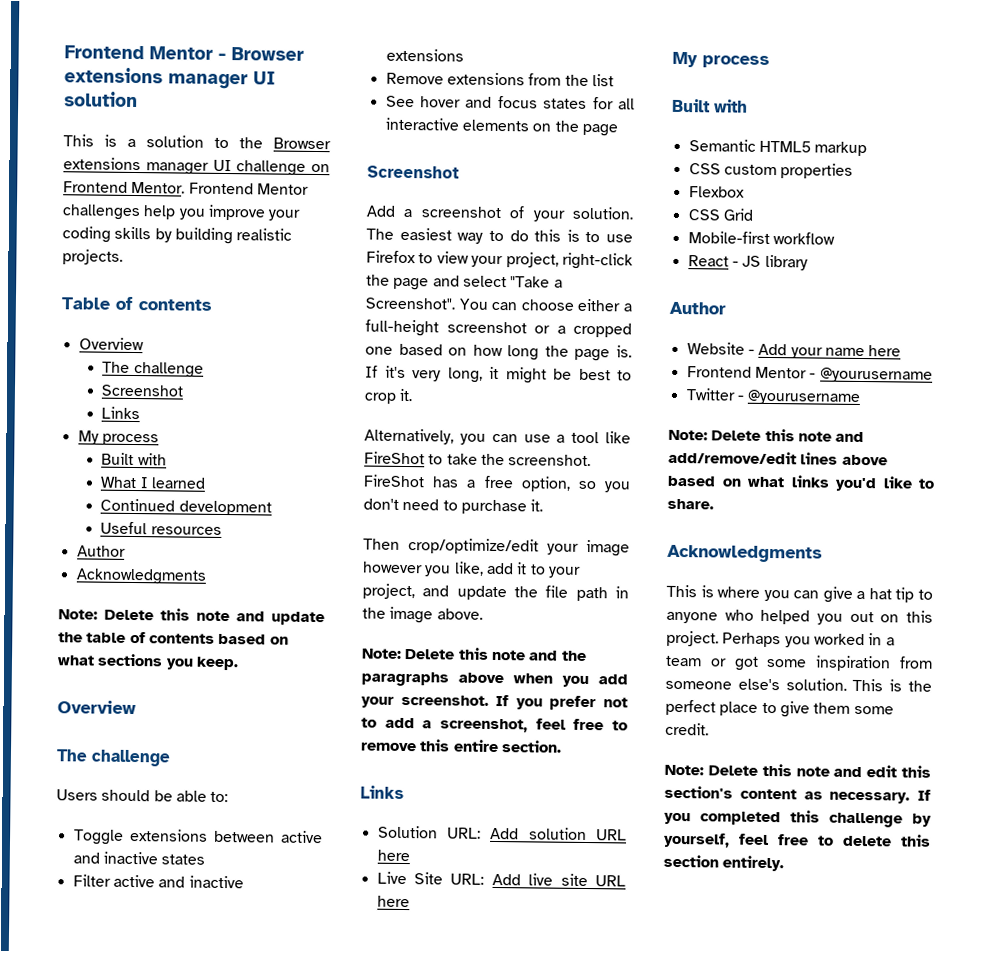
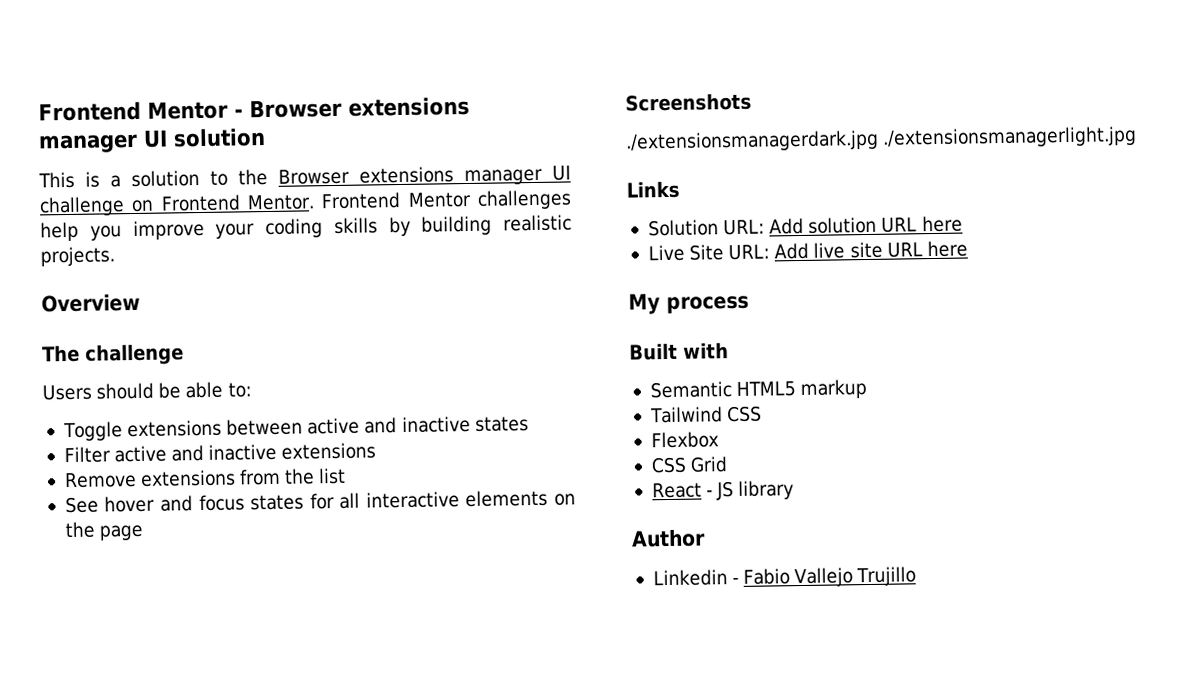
- Table of contents
- Overview
- The challenge
- Screenshot
- Links
- My process
- Built with
- What I learned
- Continued development
- Useful resources
- Author
- Acknowledgments
- Note: Delete this note and update the table of contents based on what sections you keep.
  See hover and focus states for all interactive elements on the page
- Screenshot
- Add a screenshot of your solution. The easiest way to do this is to use Firefox to view your project, right-click the page and select "Take a Screenshot". You can choose either a full-height screenshot or a cropped one based on how long the page is. If it's very long, it might be best to crop it.
- Alternatively, you can use a tool like FireShot to take the screenshot. FireShot has a free option, so you don't need to purchase it.
- Then crop/optimize/edit your image however you like, add it to your project, and update the file path in the image above.
- Note: Delete this note and the paragraphs above when you add your screenshot. If you prefer not to add a screenshot, feel free to remove this entire section.
+ Screenshots
+ ./extensionsmanagerdark.jpg ./extensionsmanagerlight.jpg
- CSS custom properties
+ Tailwind CSS
- Mobile-first workflow
- Website - Add your name here
- Frontend Mentor - @yourusername
- Twitter - @yourusername
- Note: Delete this note and add/remove/edit lines above based on what links you'd like to share.
- Acknowledgments
- This is where you can give a hat tip to anyone who helped you out on this project. Perhaps you worked in a team or got some inspiration from someone else's solution. This is the perfect place to give them some credit.
- Note: Delete this note and edit this section's content as necessary. If you completed this challenge by yourself, feel free to delete this section entirely.
+ Linkedin - Fabio Vallejo Trujillo

